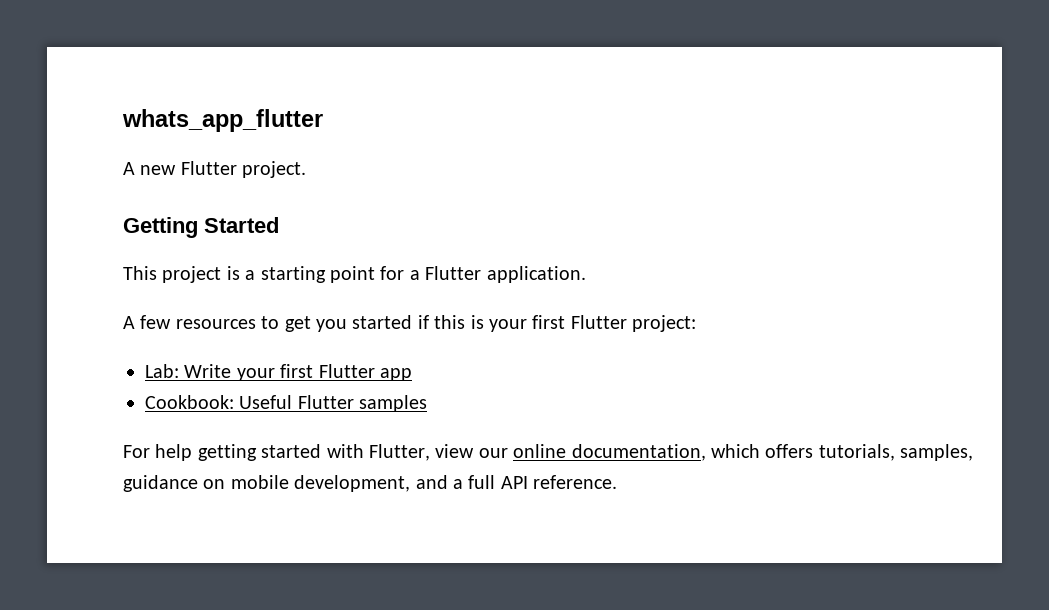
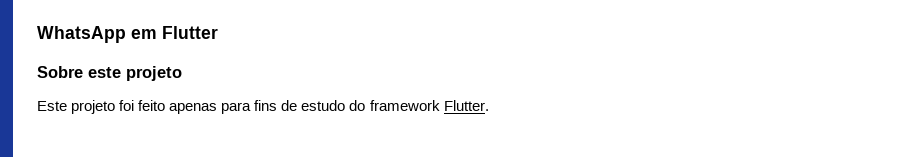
- whats_app_flutter
- A new Flutter project.
- Getting Started
- This project is a starting point for a Flutter application.
- A few resources to get you started if this is your first Flutter project:
- Lab: Write your first Flutter app
- Cookbook: Useful Flutter samples
- For help getting started with Flutter, view our online documentation, which offers tutorials, samples, guidance on mobile development, and a full API reference.
+ WhatsApp em Flutter
+ Sobre este projeto
+ Este projeto foi feito apenas para fins de estudo do framework Flutter.

